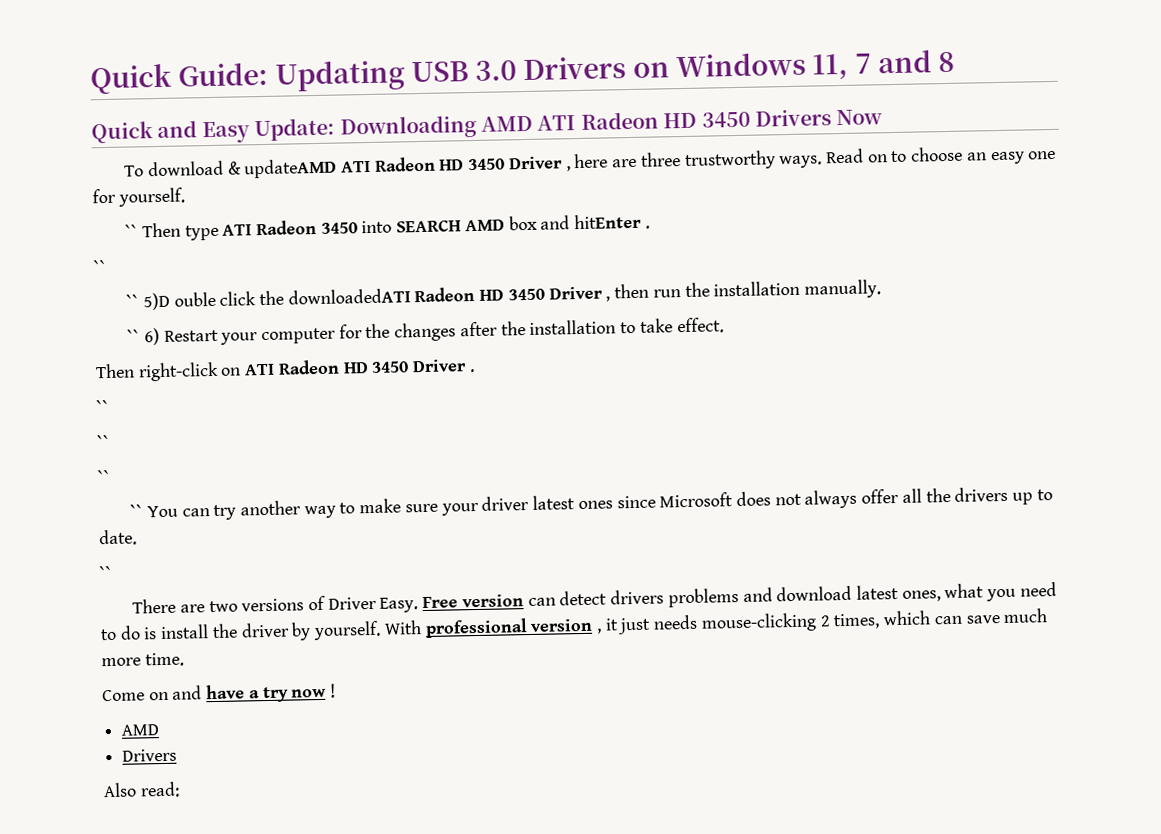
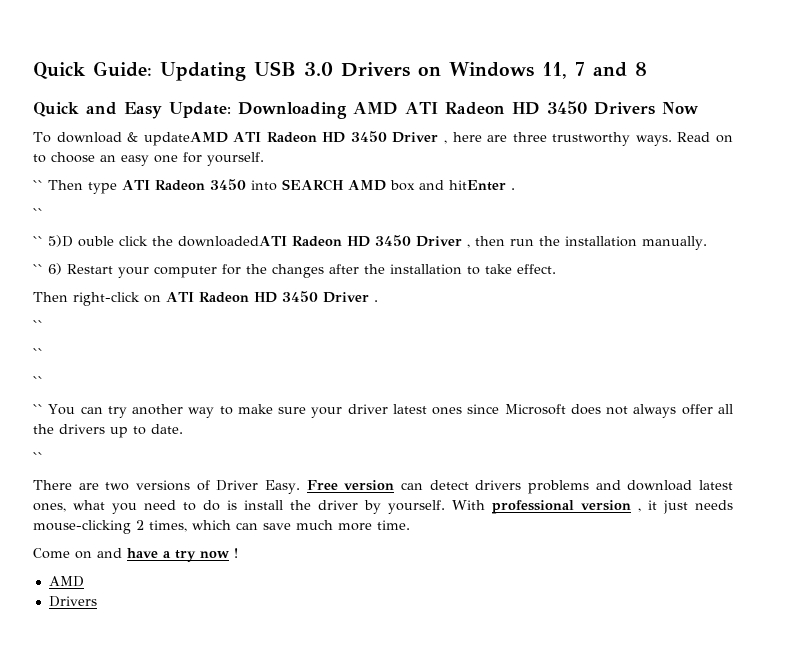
- Also read:

